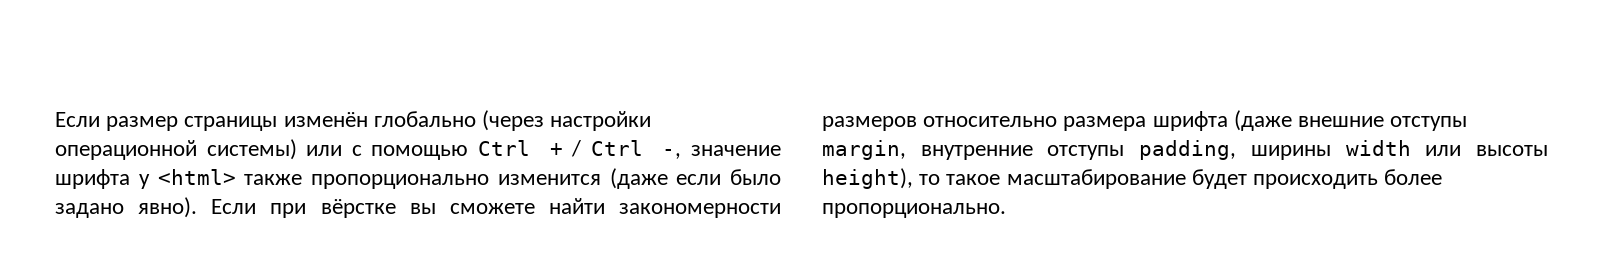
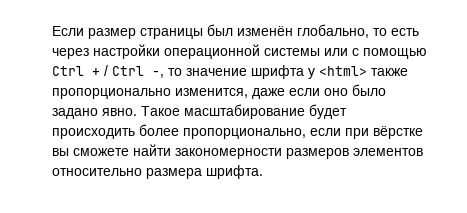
- Если размер страницы изменён глобально (через настройки операционной системы) или с помощью Ctrl + / Ctrl -, значение шрифта у <html> также пропорционально изменится (даже если было задано явно). Если при вёрстке вы сможете найти закономерности размеров относительно размера шрифта (даже внешние отступы margin, внутренние отступы padding, ширины width или высоты height), то такое масштабирование будет происходить более пропорционально.
+ Если размер страницы был изменён глобально, то есть через настройки операционной системы или с помощью Ctrl + / Ctrl -, то значение шрифта у <html> также пропорционально изменится, даже если оно было задано явно. Такое масштабирование будет происходить более пропорционально, если при вёрстке вы сможете найти закономерности размеров элементов относительно размера шрифта.

